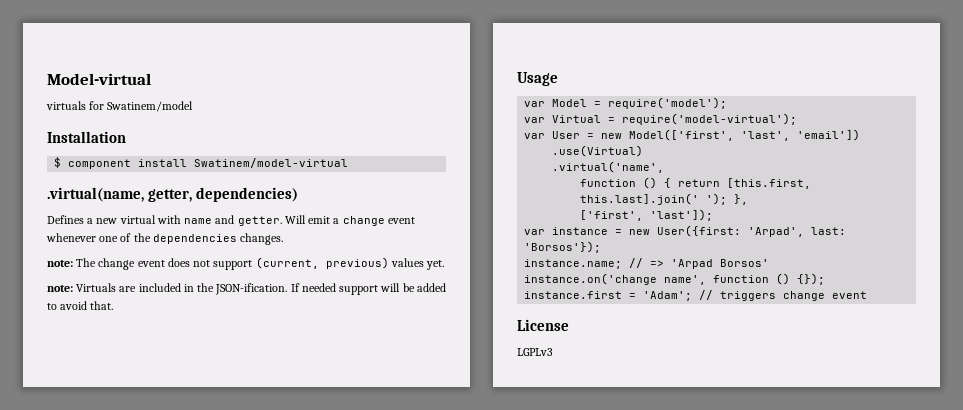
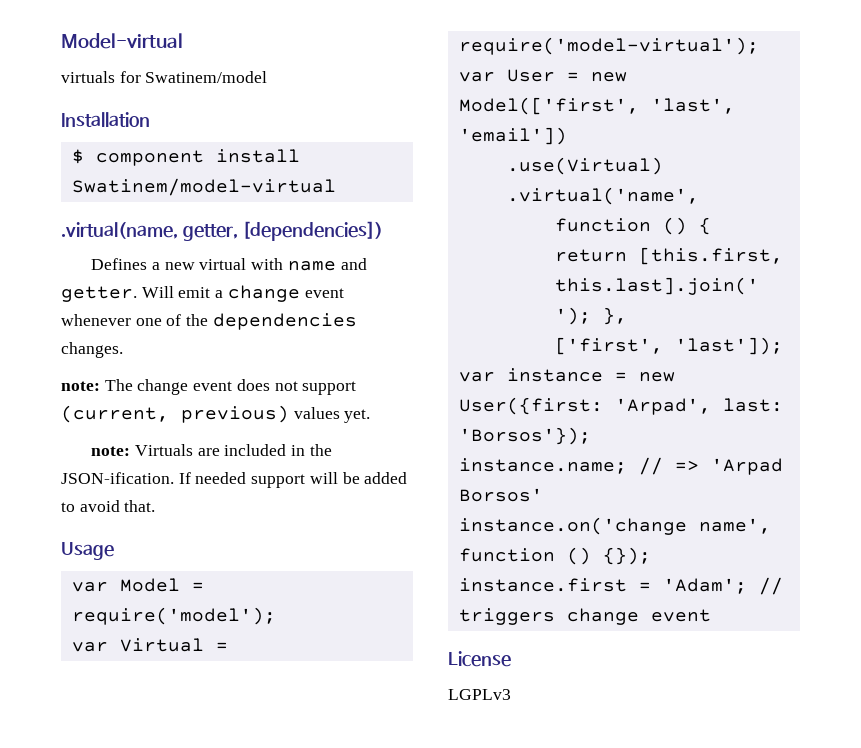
- .virtual(name, getter, dependencies)
+ .virtual(name, getter, [dependencies])

